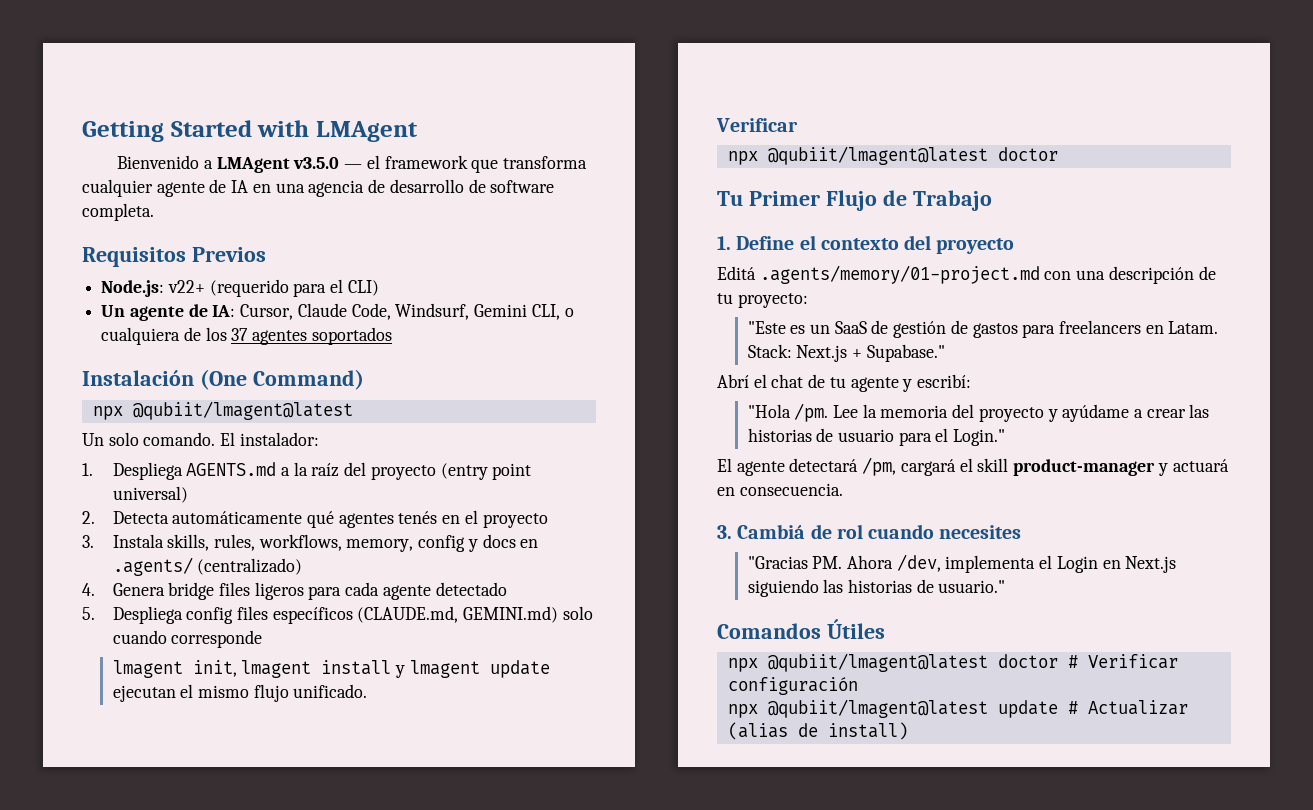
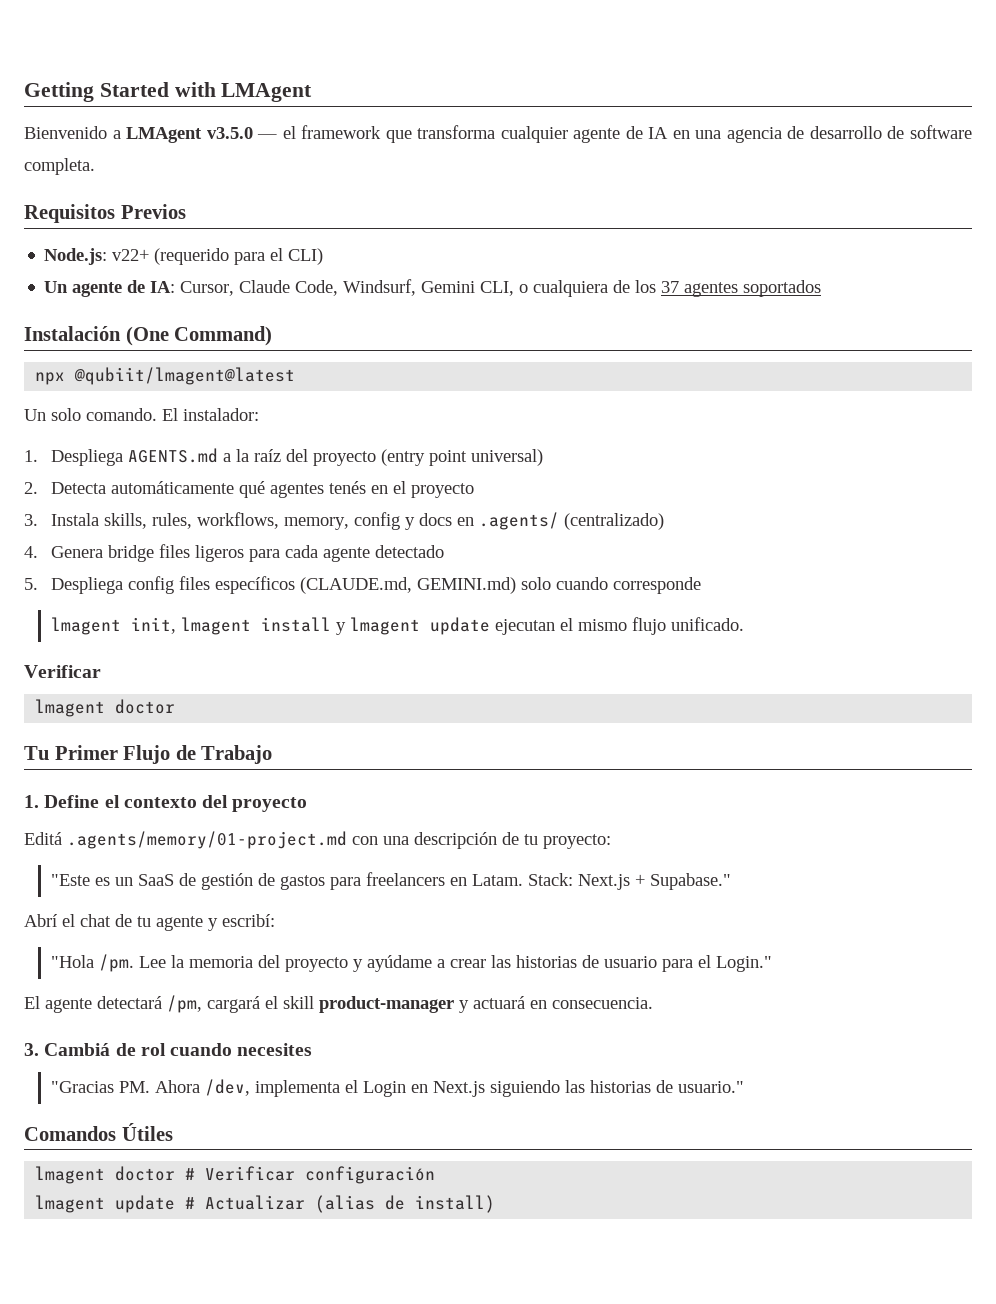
  lmagent init, lmagent install y lmagent update ejecutan el mismo flujo unificado.
  Verificar
- npx @qubiit/lmagent@latest doctor
+ lmagent doctor
- npx @qubiit/lmagent@latest doctor # Verificar configuración
+ lmagent doctor # Verificar configuración
- npx @qubiit/lmagent@latest update # Actualizar (alias de install)
+ lmagent update # Actualizar (alias de install)

